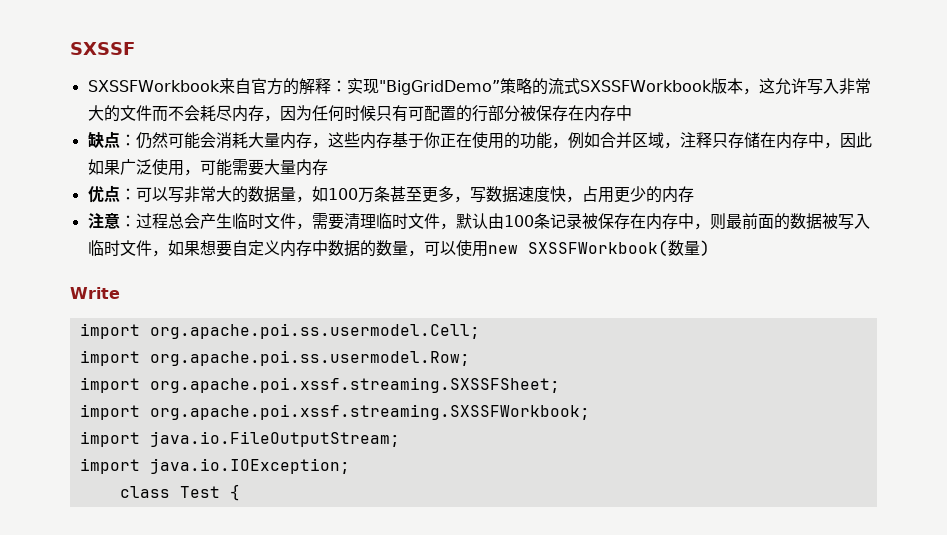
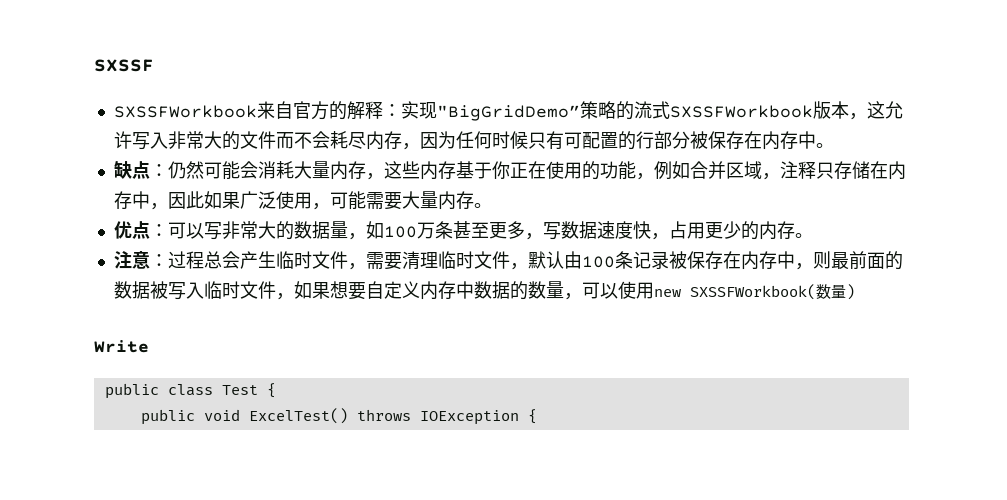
- SXSSFWorkbook来自官方的解释：实现"BigGridDemo”策略的流式SXSSFWorkbook版本，这允许写入非常大的文件而不会耗尽内存，因为任何时候只有可配置的行部分被保存在内存中
+ SXSSFWorkbook来自官方的解释：实现"BigGridDemo”策略的流式SXSSFWorkbook版本，这允许写入非常大的文件而不会耗尽内存，因为任何时候只有可配置的行部分被保存在内存中。
- 缺点：仍然可能会消耗大量内存，这些内存基于你正在使用的功能，例如合并区域，注释只存储在内存中，因此如果广泛使用，可能需要大量内存
+ 缺点：仍然可能会消耗大量内存，这些内存基于你正在使用的功能，例如合并区域，注释只存储在内存中，因此如果广泛使用，可能需要大量内存。
- 优点：可以写非常大的数据量，如100万条甚至更多，写数据速度快，占用更少的内存
+ 优点：可以写非常大的数据量，如100万条甚至更多，写数据速度快，占用更少的内存。
- import org.apache.poi.ss.usermodel.Cell;
- import org.apache.poi.ss.usermodel.Row;
- import org.apache.poi.xssf.streaming.SXSSFSheet;
- import org.apache.poi.xssf.streaming.SXSSFWorkbook;
- import java.io.FileOutputStream;
- import java.io.IOException;
- class Test {
+ public class Test {
+ public void ExcelTest() throws IOException {

